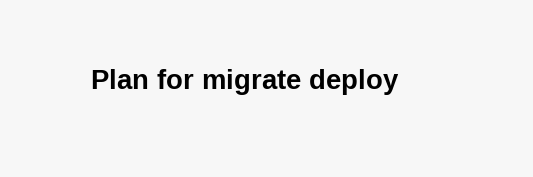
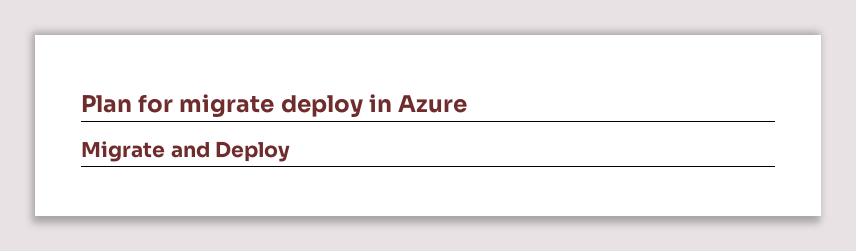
- Plan for migrate deploy
+ Plan for migrate deploy in Azure
+ Migrate and Deploy

